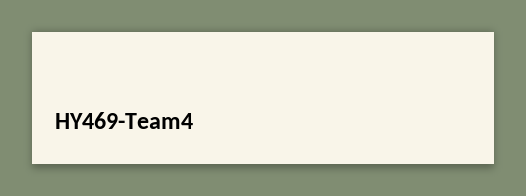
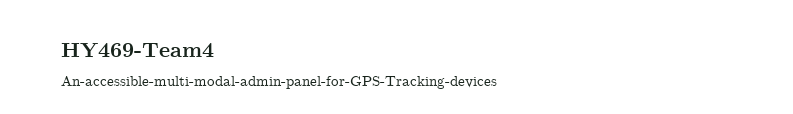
+ An-accessible-multi-modal-admin-panel-for-GPS-Tracking-devices

